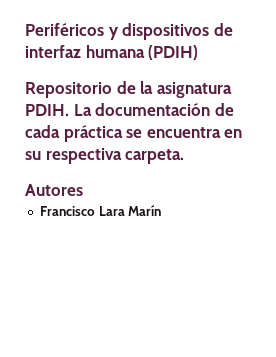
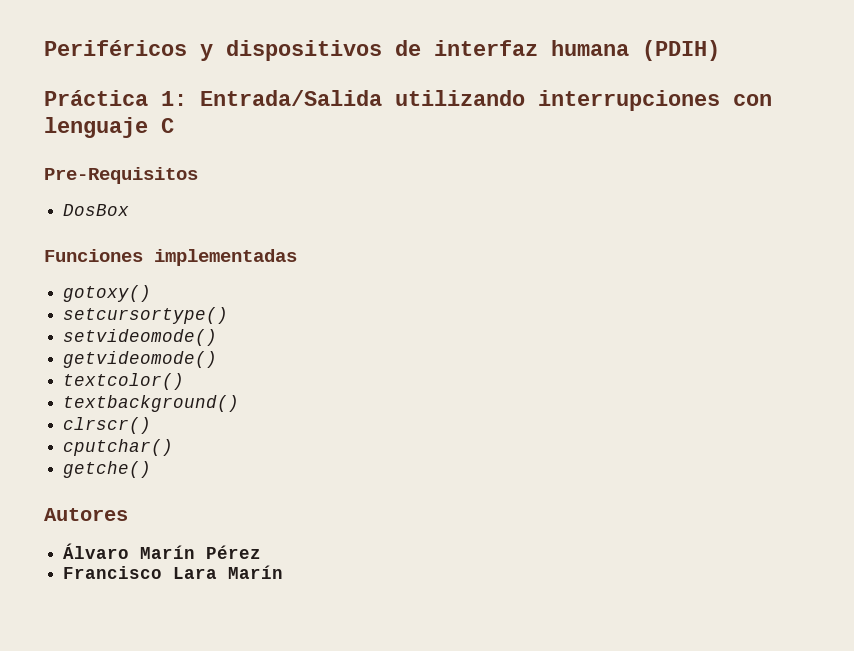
- Repositorio de la asignatura PDIH. La documentación de cada práctica se encuentra en su respectiva carpeta.
+ Práctica 1: Entrada/Salida utilizando interrupciones con lenguaje C
+ Pre-Requisitos
+ DosBox
+ Funciones implementadas
+ gotoxy()
+ setcursortype()
+ setvideomode()
+ getvideomode()
+ textcolor()
+ textbackground()
+ clrscr()
+ cputchar()
+ getche()
  Autores
+ Álvaro Marín Pérez

